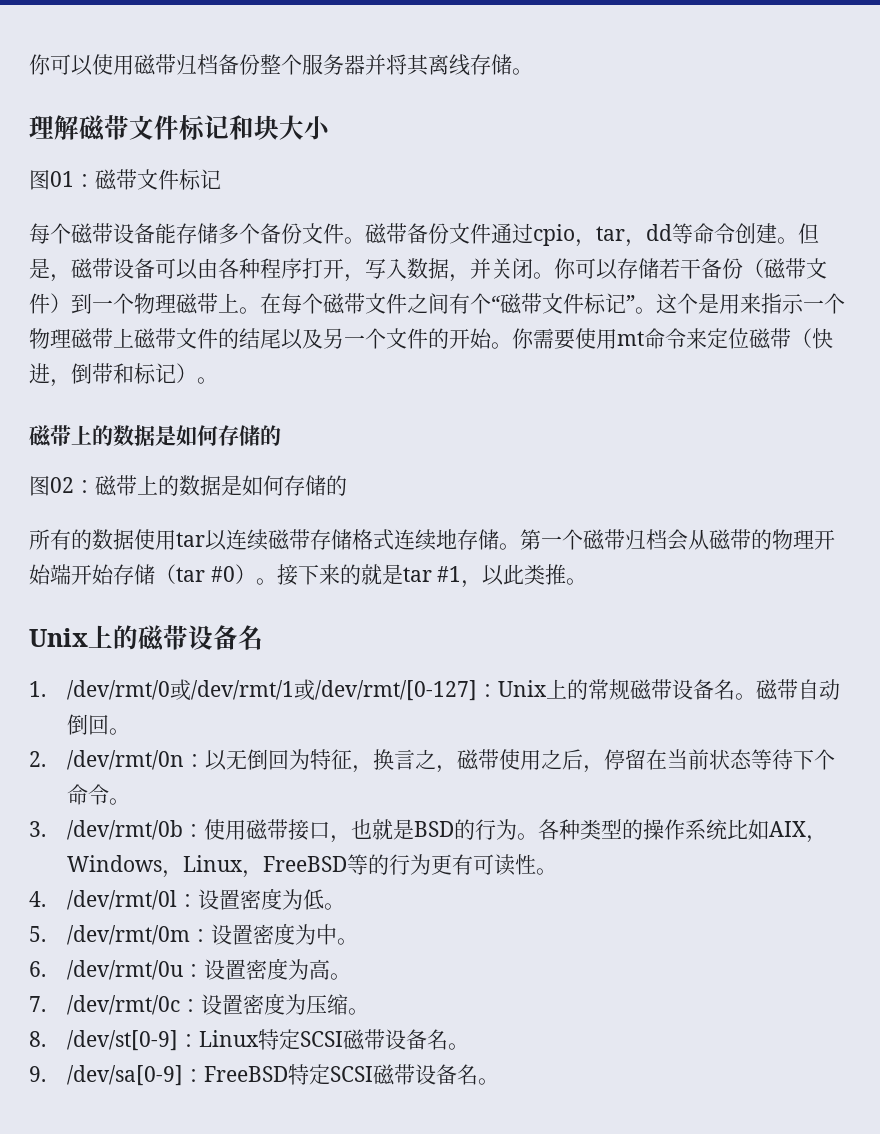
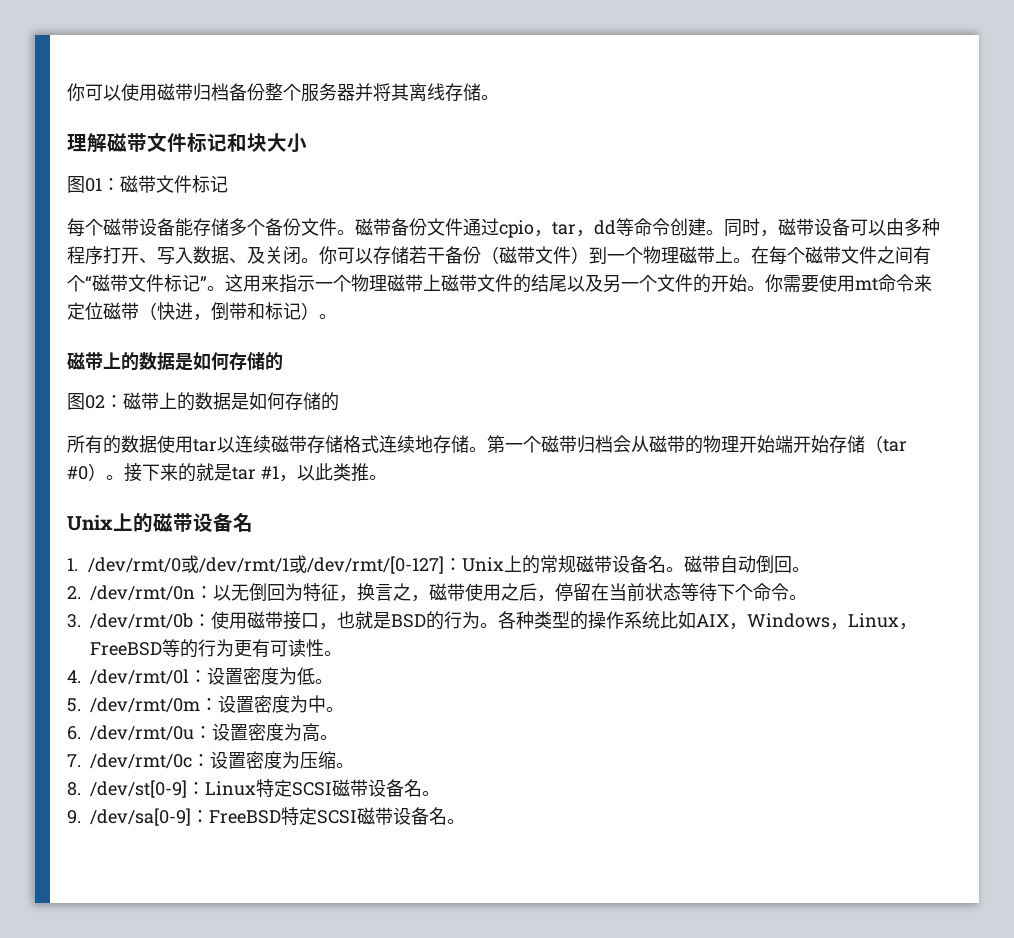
- 但是，磁带设备可以由各种程序打开，写入数据，并关闭。
+ 同时，磁带设备可以由多种程序打开、写入数据、及关闭。
- 这个是用来指示一个物理磁带上磁带文件的结尾以及另一个文件的开始。
+ 这用来指示一个物理磁带上磁带文件的结尾以及另一个文件的开始。

